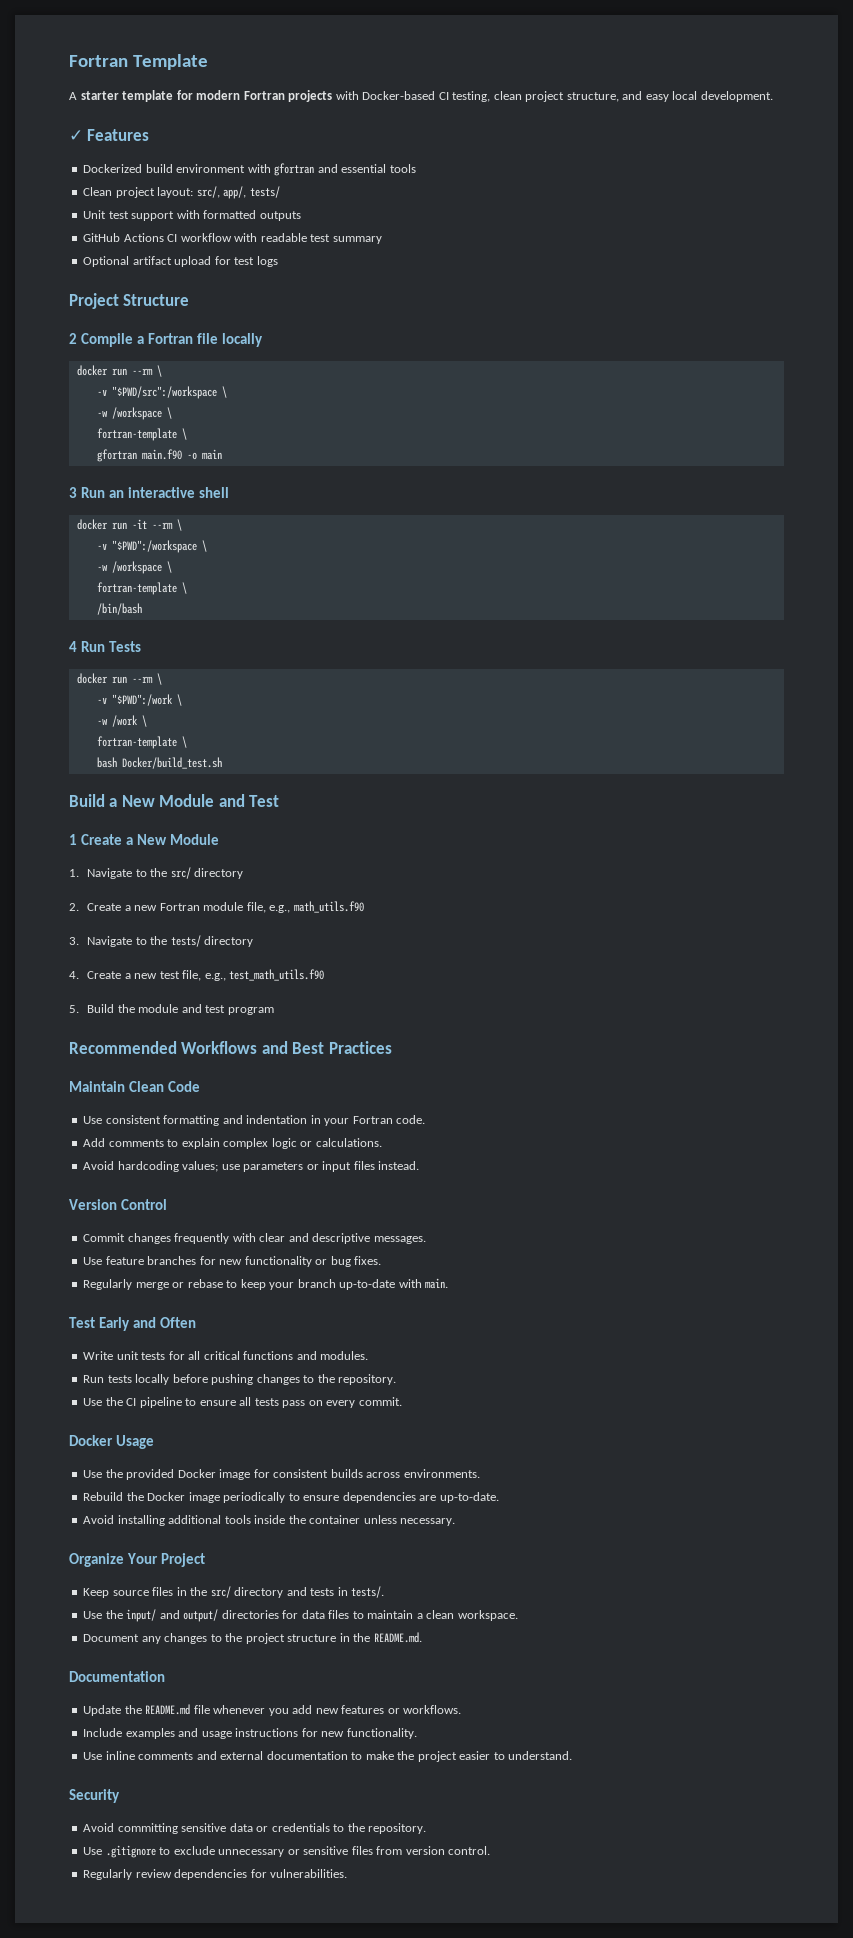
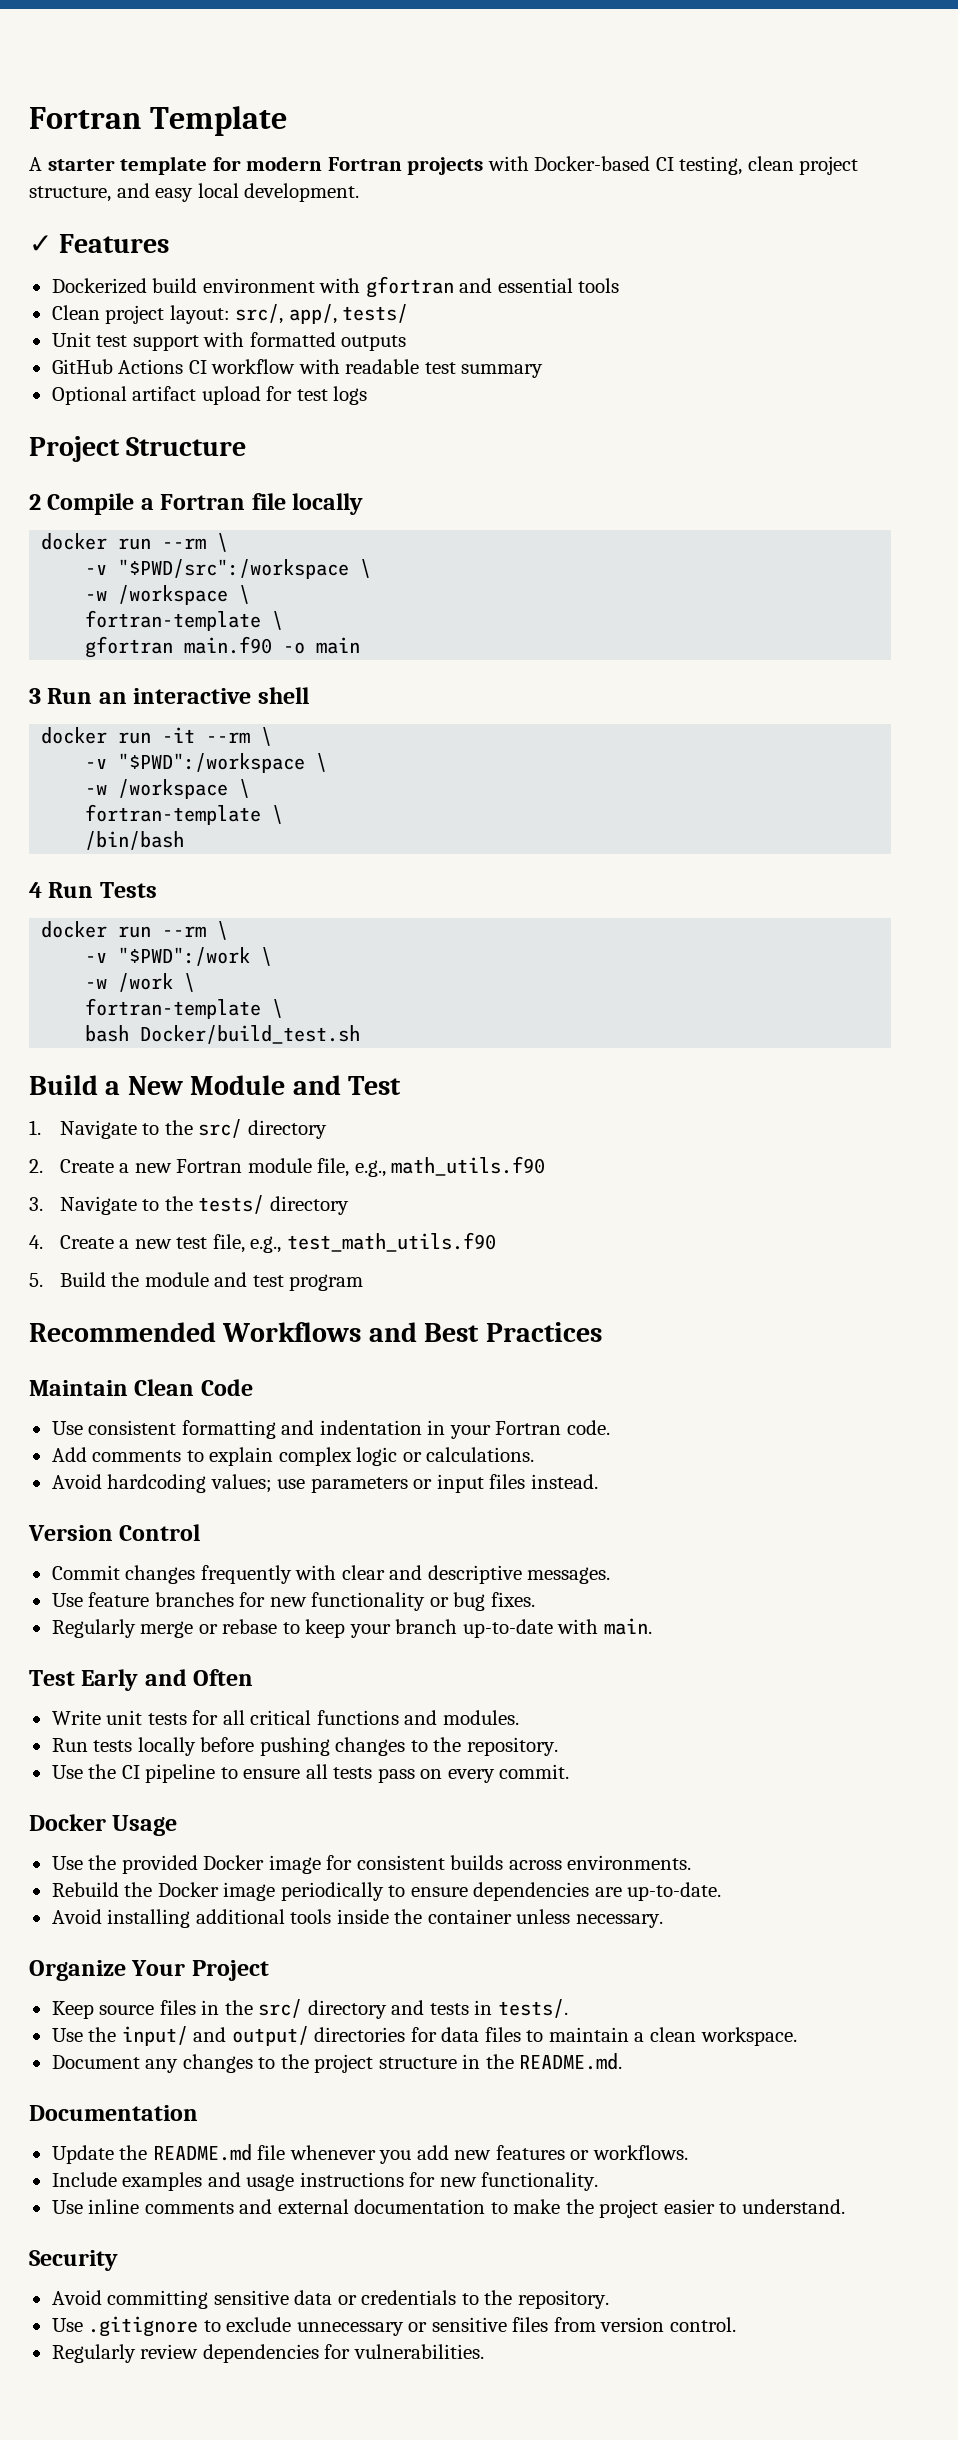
- 1 Create a New Module

